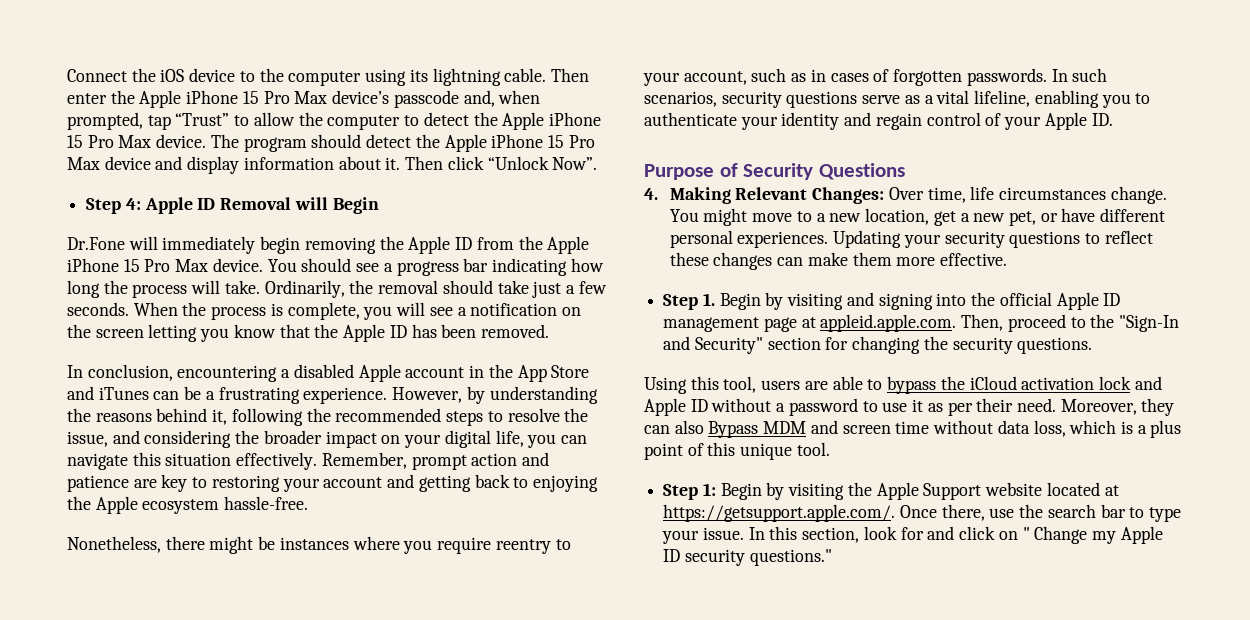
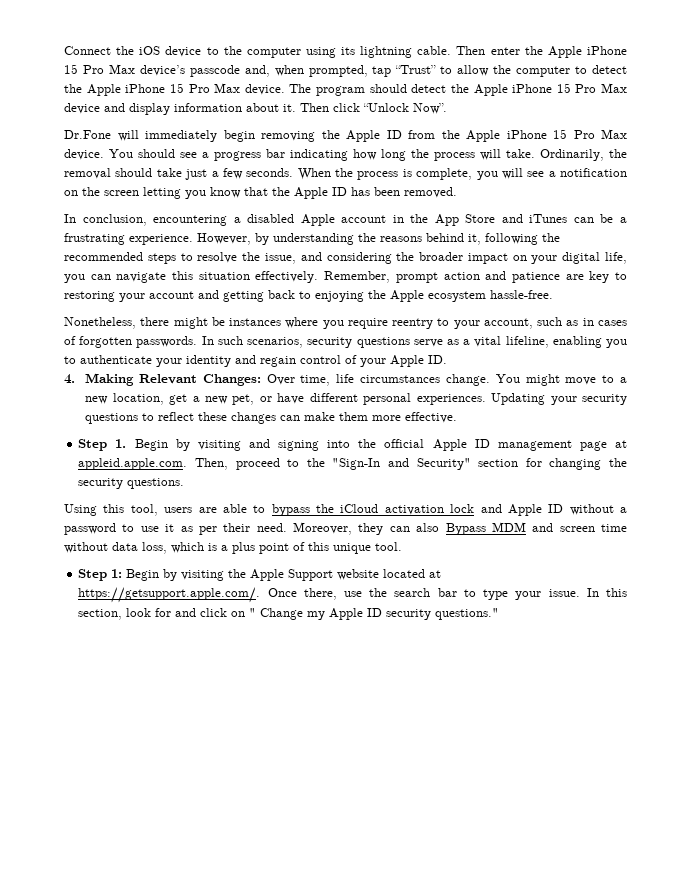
- Step 4: Apple ID Removal will Begin
- Purpose of Security Questions

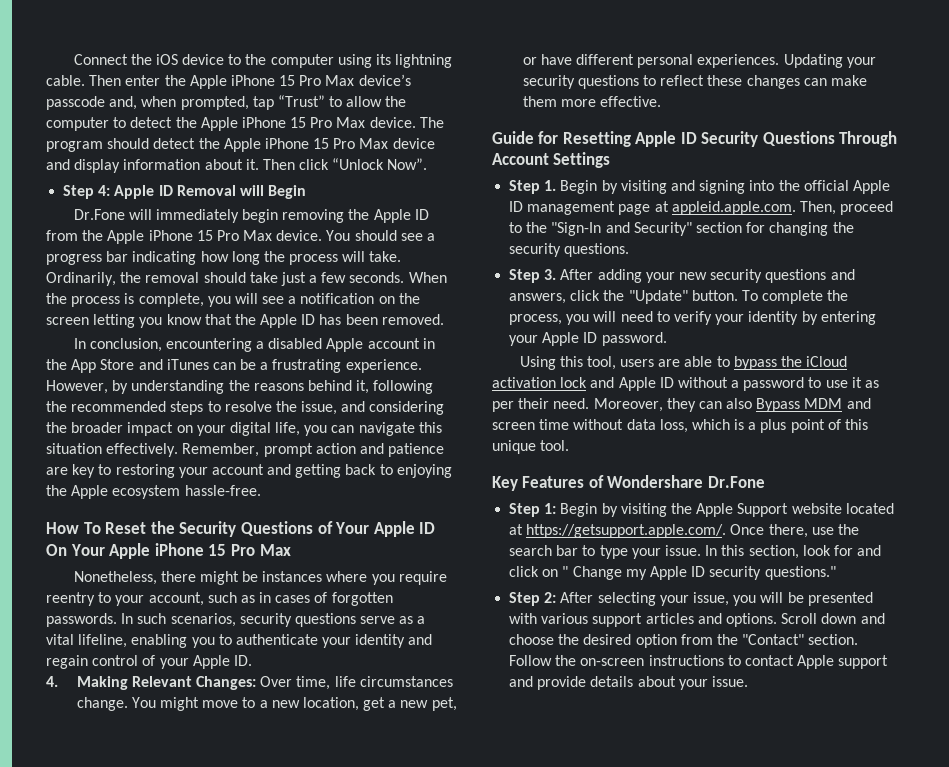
+ Step 4: Apple ID Removal will Begin
+ How To Reset the Security Questions of Your Apple ID On Your Apple iPhone 15 Pro Max
+ Guide for Resetting Apple ID Security Questions Through Account Settings
+ Step 3. After adding your new security questions and answers, click the "Update" button. To complete the process, you will need to verify your identity by entering your Apple ID password.
+ Key Features of Wondershare Dr.Fone
+ Step 2: After selecting your issue, you will be presented with various support articles and options. Scroll down and choose the desired option from the "Contact" section. Follow the on-screen instructions to contact Apple support and provide details about your issue.

